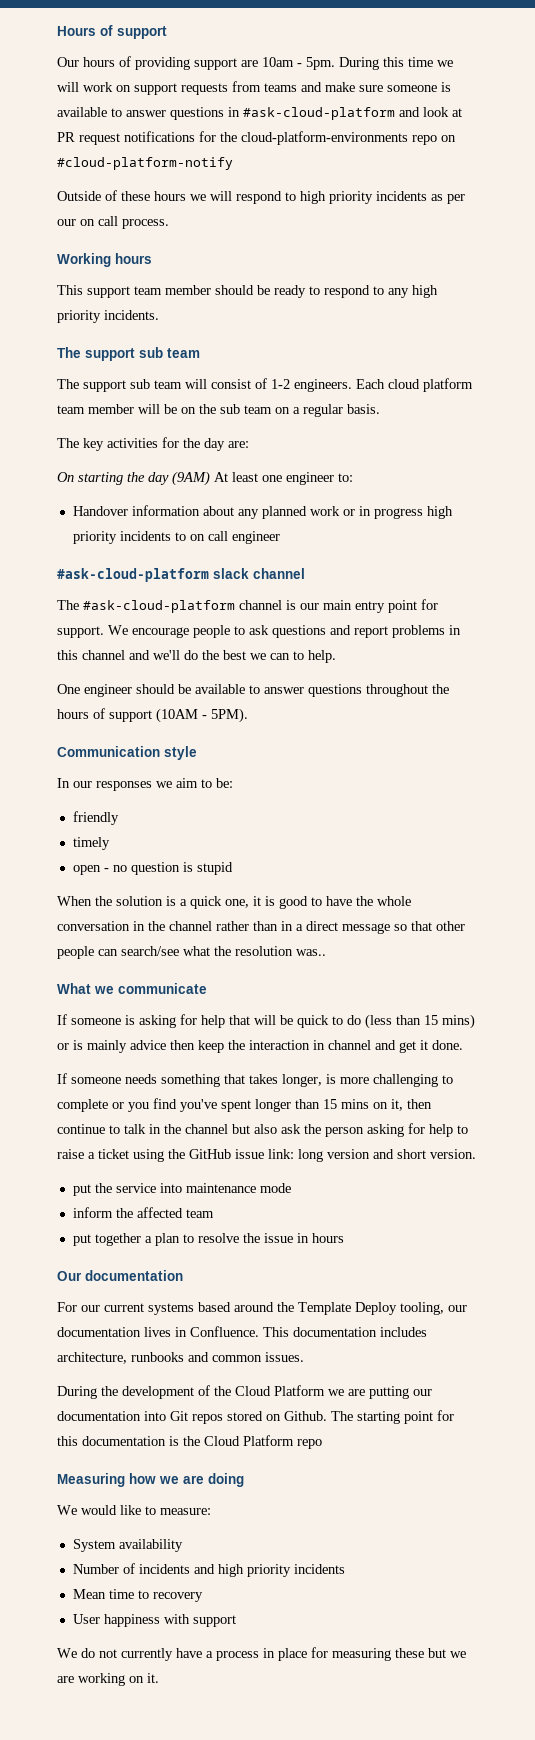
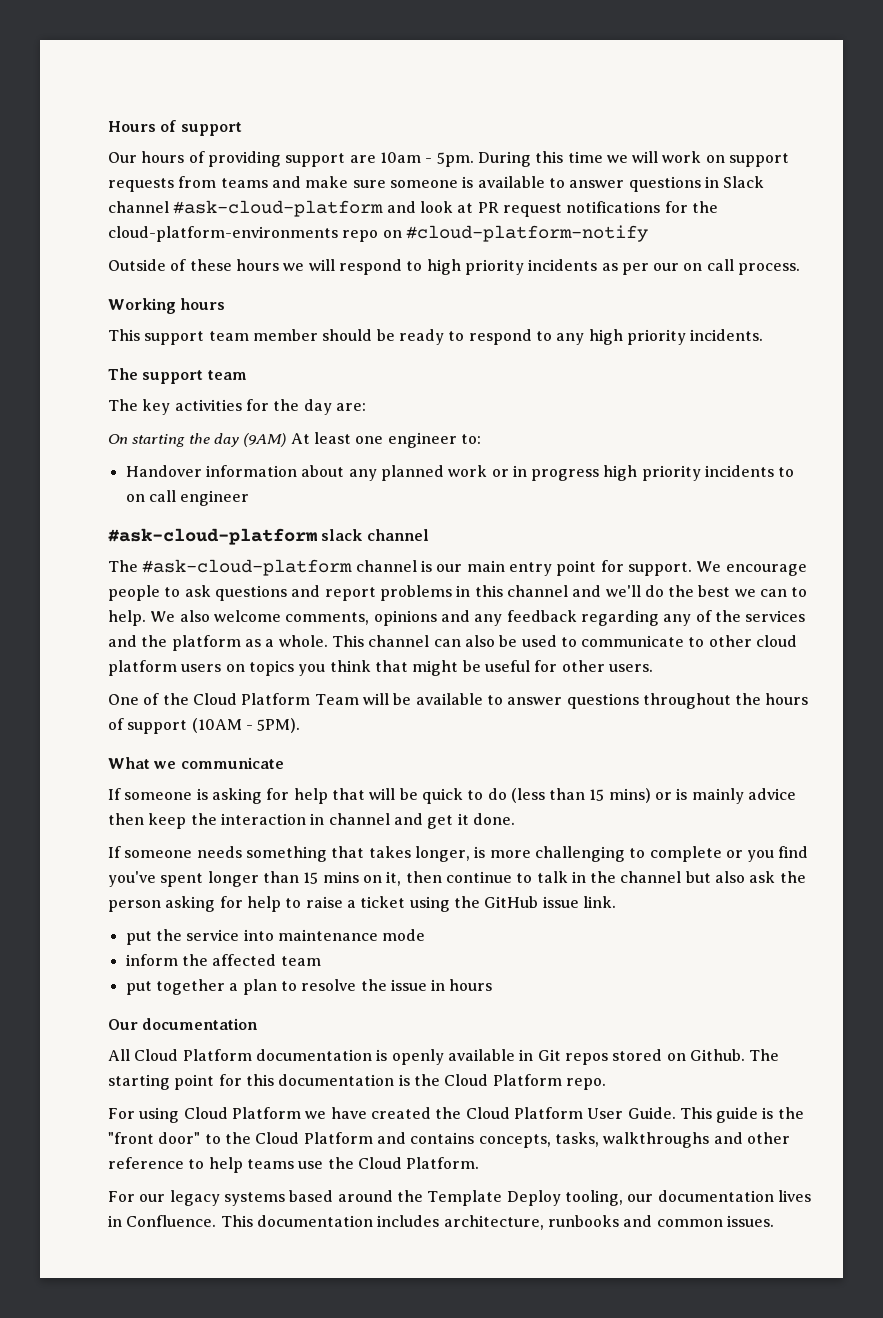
- During this time we will work on support requests from teams and make sure someone is available to answer questions in #ask-cloud-platform and look at PR request notifications for the cloud-platform-environments repo on #cloud-platform-notify
+ During this time we will work on support requests from teams and make sure someone is available to answer questions in Slack channel #ask-cloud-platform and look at PR request notifications for the cloud-platform-environments repo on #cloud-platform-notify
  This support team member should be ready to respond to any high priority incidents.
- The support sub team
- The support sub team will consist of 1-2 engineers. Each cloud platform team member will be on the sub team on a regular basis.
+ The support team
- We encourage people to ask questions and report problems in this channel and we'll do the best we can to help.
- One engineer should be available to answer questions throughout the hours of support (10AM - 5PM).
+ We encourage people to ask questions and report problems in this channel and we'll do the best we can to help. We also welcome comments, opinions and any feedback regarding any of the services and the platform as a whole. This channel can also be used to communicate to other cloud platform users on topics you think that might be useful for other users.
+ One of the Cloud Platform Team will be available to answer questions throughout the hours of support (10AM - 5PM).
- Communication style
- In our responses we aim to be:
- friendly
- timely
- open - no question is stupid
- When the solution is a quick one, it is good to have the whole conversation in the channel rather than in a direct message so that other people can search/see what the resolution was..
- If someone needs something that takes longer, is more challenging to complete or you find you've spent longer than 15 mins on it, then continue to talk in the channel but also ask the person asking for help to raise a ticket using the GitHub issue link: long version and short version.
+ If someone needs something that takes longer, is more challenging to complete or you find you've spent longer than 15 mins on it, then continue to talk in the channel but also ask the person asking for help to raise a ticket using the GitHub issue link.
+ All Cloud Platform documentation is openly available in Git repos stored on Github. The starting point for this documentation is the Cloud Platform repo.
+ For using Cloud Platform we have created the Cloud Platform User Guide. This guide is the "front door" to the Cloud Platform and contains concepts, tasks, walkthroughs and other reference to help teams use the Cloud Platform.
- For our current systems based around the Template Deploy tooling, our documentation lives in Confluence.
+ For our legacy systems based around the Template Deploy tooling, our documentation lives in Confluence.
- During the development of the Cloud Platform we are putting our documentation into Git repos stored on Github. The starting point for this documentation is the Cloud Platform repo
- Measuring how we are doing
- We would like to measure:
- System availability
- Number of incidents and high priority incidents
- Mean time to recovery
- User happiness with support
- We do not currently have a process in place for measuring these but we are working on it.

